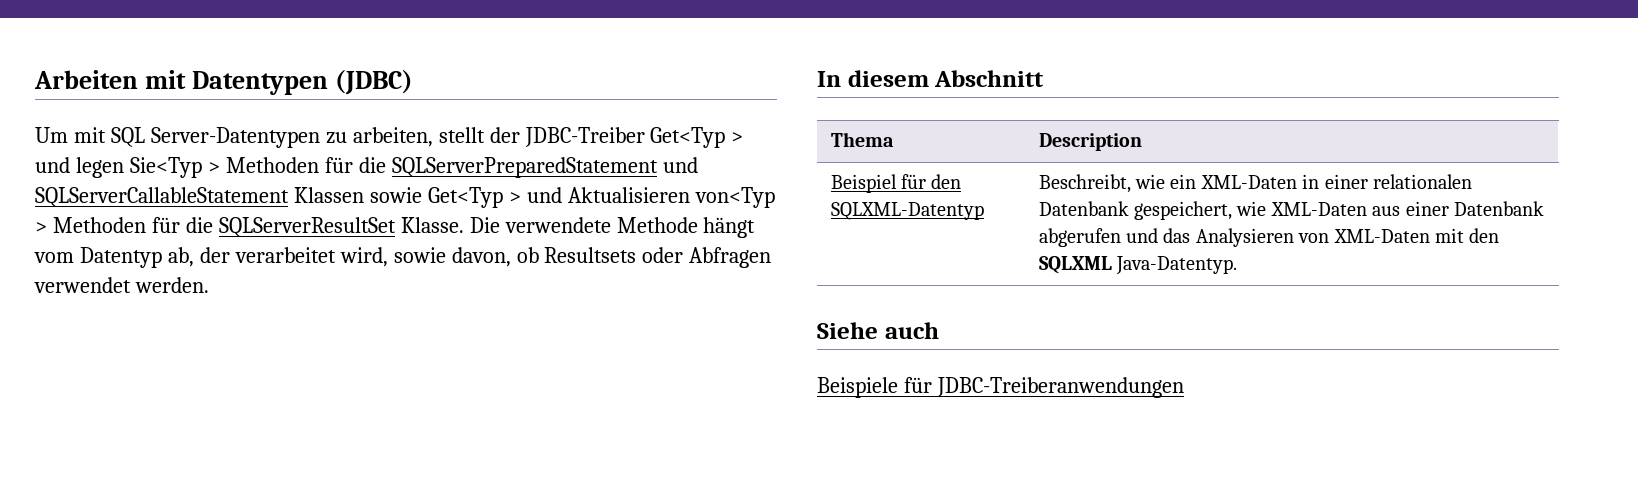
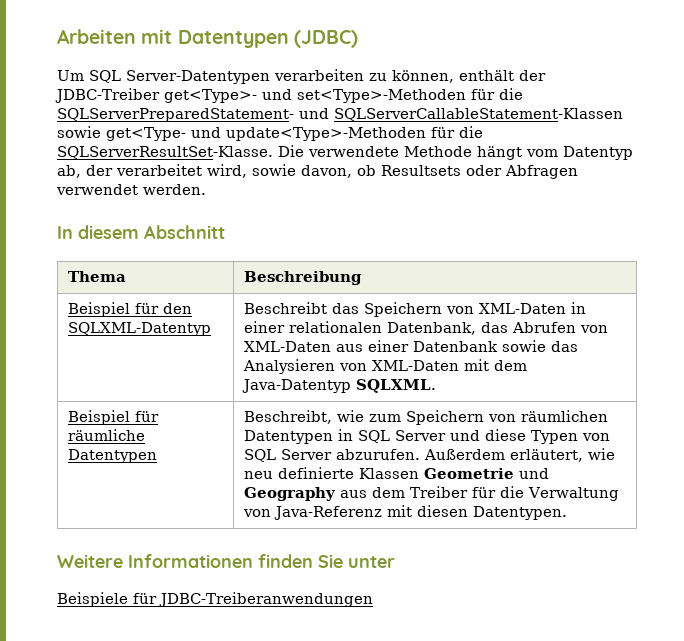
- Um mit SQL Server-Datentypen zu arbeiten, stellt der JDBC-Treiber Get<Typ > und legen Sie<Typ > Methoden für die SQLServerPreparedStatement und SQLServerCallableStatement Klassen sowie Get<Typ > und Aktualisieren von<Typ > Methoden für die SQLServerResultSet Klasse.
+ Um SQL Server-Datentypen verarbeiten zu können, enthält der JDBC-Treiber get<Type>- und set<Type>-Methoden für die SQLServerPreparedStatement- und SQLServerCallableStatement-Klassen sowie get<Type- und update<Type>-Methoden für die SQLServerResultSet-Klasse.
- Thema | Description
+ Thema | Beschreibung
- Beispiel für den SQLXML-Datentyp | Beschreibt, wie ein XML-Daten in einer relationalen Datenbank gespeichert, wie XML-Daten aus einer Datenbank abgerufen und das Analysieren von XML-Daten mit den SQLXML Java-Datentyp.
- Siehe auch
+ Beispiel für den SQLXML-Datentyp | Beschreibt das Speichern von XML-Daten in einer relationalen Datenbank, das Abrufen von XML-Daten aus einer Datenbank sowie das Analysieren von XML-Daten mit dem Java-Datentyp SQLXML.
+ Beispiel für räumliche Datentypen | Beschreibt, wie zum Speichern von räumlichen Datentypen in SQL Server und diese Typen von SQL Server abzurufen. Außerdem erläutert, wie neu definierte Klassen Geometrie und Geography aus dem Treiber für die Verwaltung von Java-Referenz mit diesen Datentypen.
+ Weitere Informationen finden Sie unter

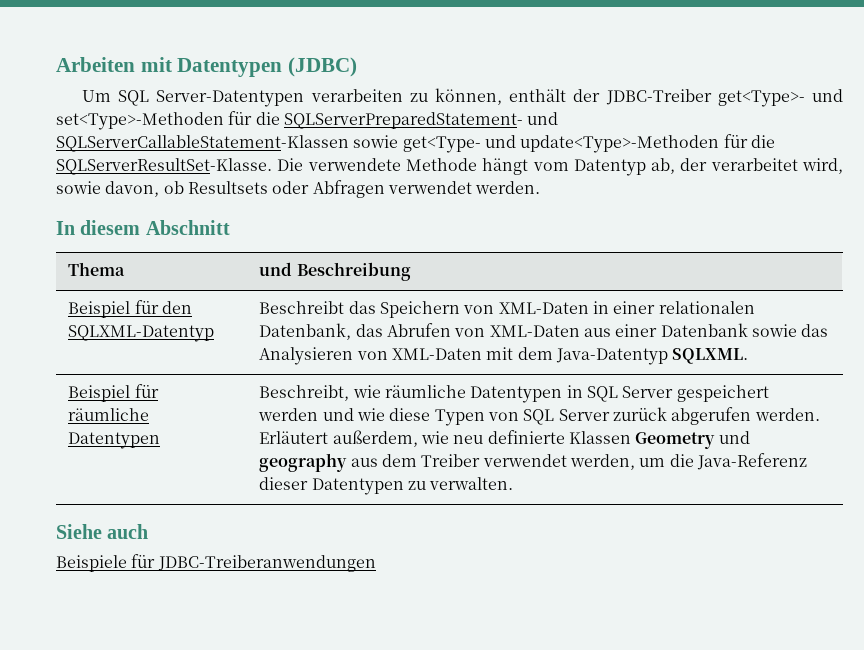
- Thema | Beschreibung
+ Thema | und Beschreibung
- Beschreibt, wie zum Speichern von räumlichen Datentypen in SQL Server und diese Typen von SQL Server abzurufen. Außerdem erläutert, wie neu definierte Klassen Geometrie und Geography aus dem Treiber für die Verwaltung von Java-Referenz mit diesen Datentypen.
- Weitere Informationen finden Sie unter
+ Beschreibt, wie räumliche Datentypen in SQL Server gespeichert werden und wie diese Typen von SQL Server zurück abgerufen werden. Erläutert außerdem, wie neu definierte Klassen Geometry und geography aus dem Treiber verwendet werden, um die Java-Referenz dieser Datentypen zu verwalten.
+ Siehe auch

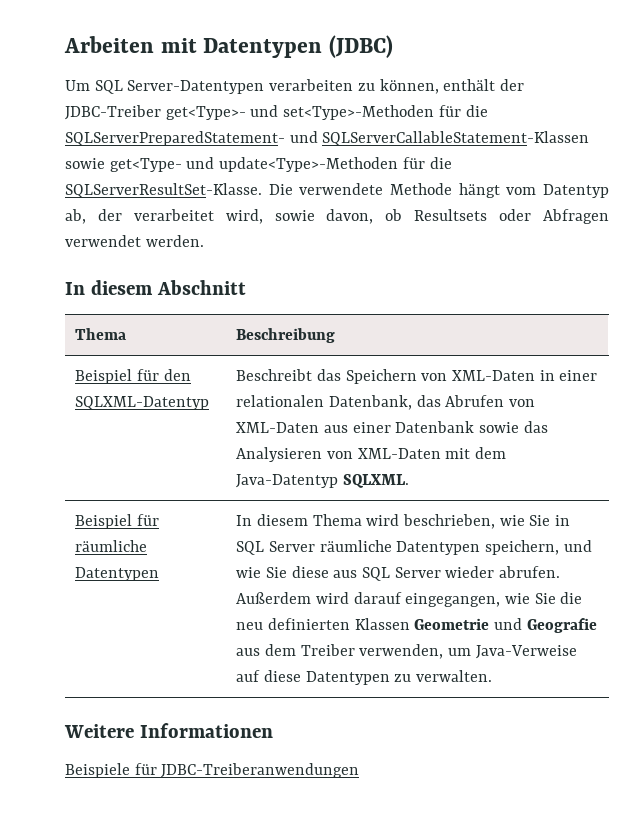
- Thema | und Beschreibung
+ Thema | Beschreibung
- Beschreibt, wie räumliche Datentypen in SQL Server gespeichert werden und wie diese Typen von SQL Server zurück abgerufen werden. Erläutert außerdem, wie neu definierte Klassen Geometry und geography aus dem Treiber verwendet werden, um die Java-Referenz dieser Datentypen zu verwalten.
+ In diesem Thema wird beschrieben, wie Sie in SQL Server räumliche Datentypen speichern, und wie Sie diese aus SQL Server wieder abrufen. Außerdem wird darauf eingegangen, wie Sie die neu definierten Klassen Geometrie und Geografie aus dem Treiber verwenden, um Java-Verweise auf diese Datentypen zu verwalten.
- Siehe auch
+ Weitere Informationen

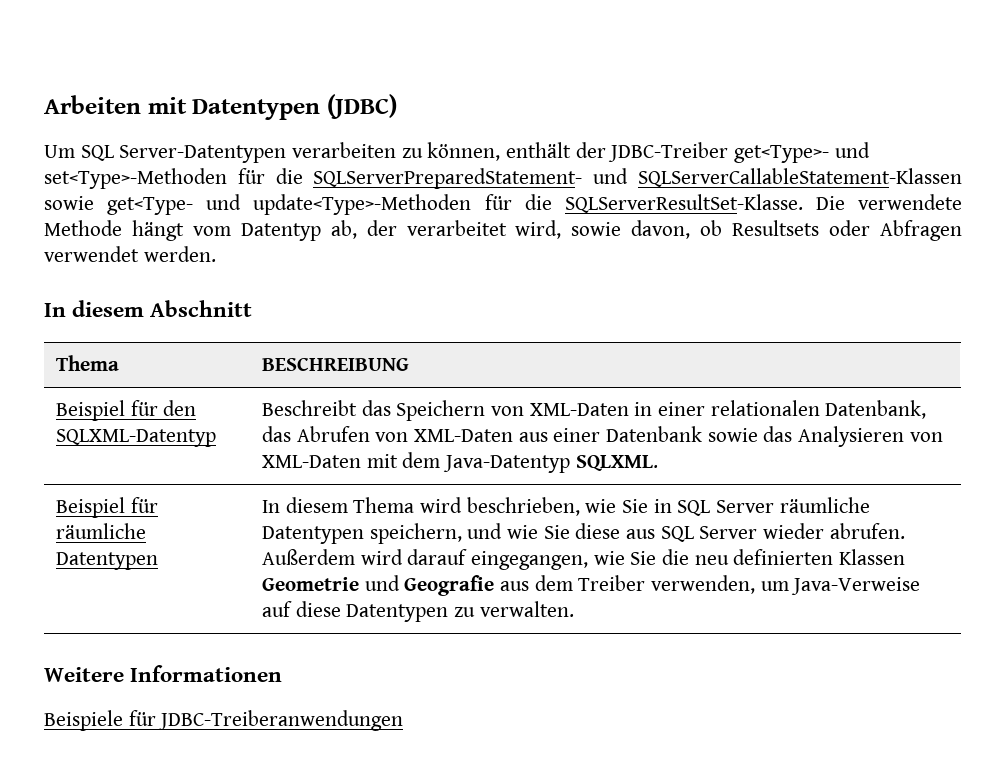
- Thema | Beschreibung
+ Thema | BESCHREIBUNG

